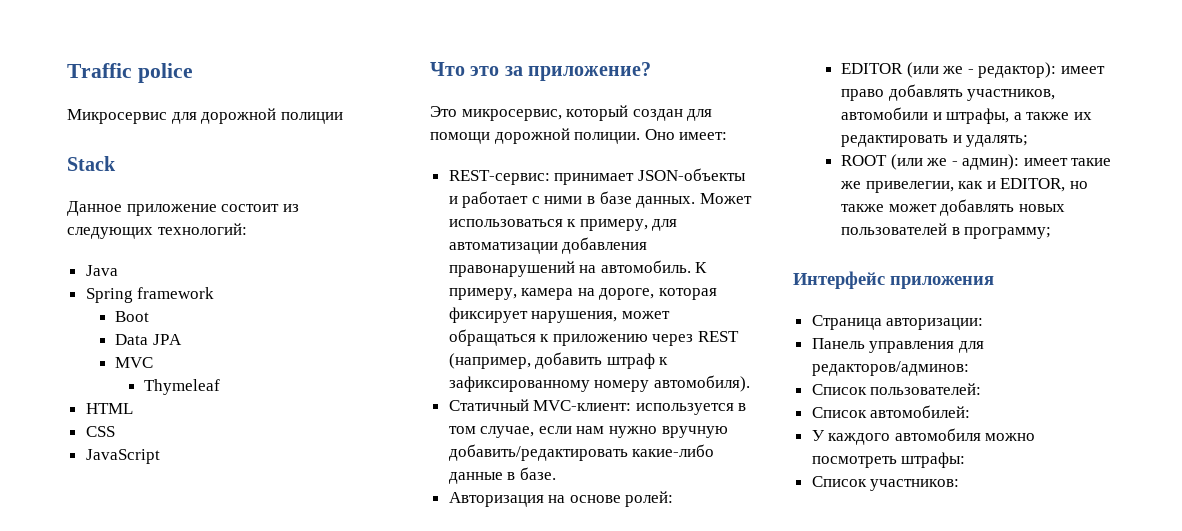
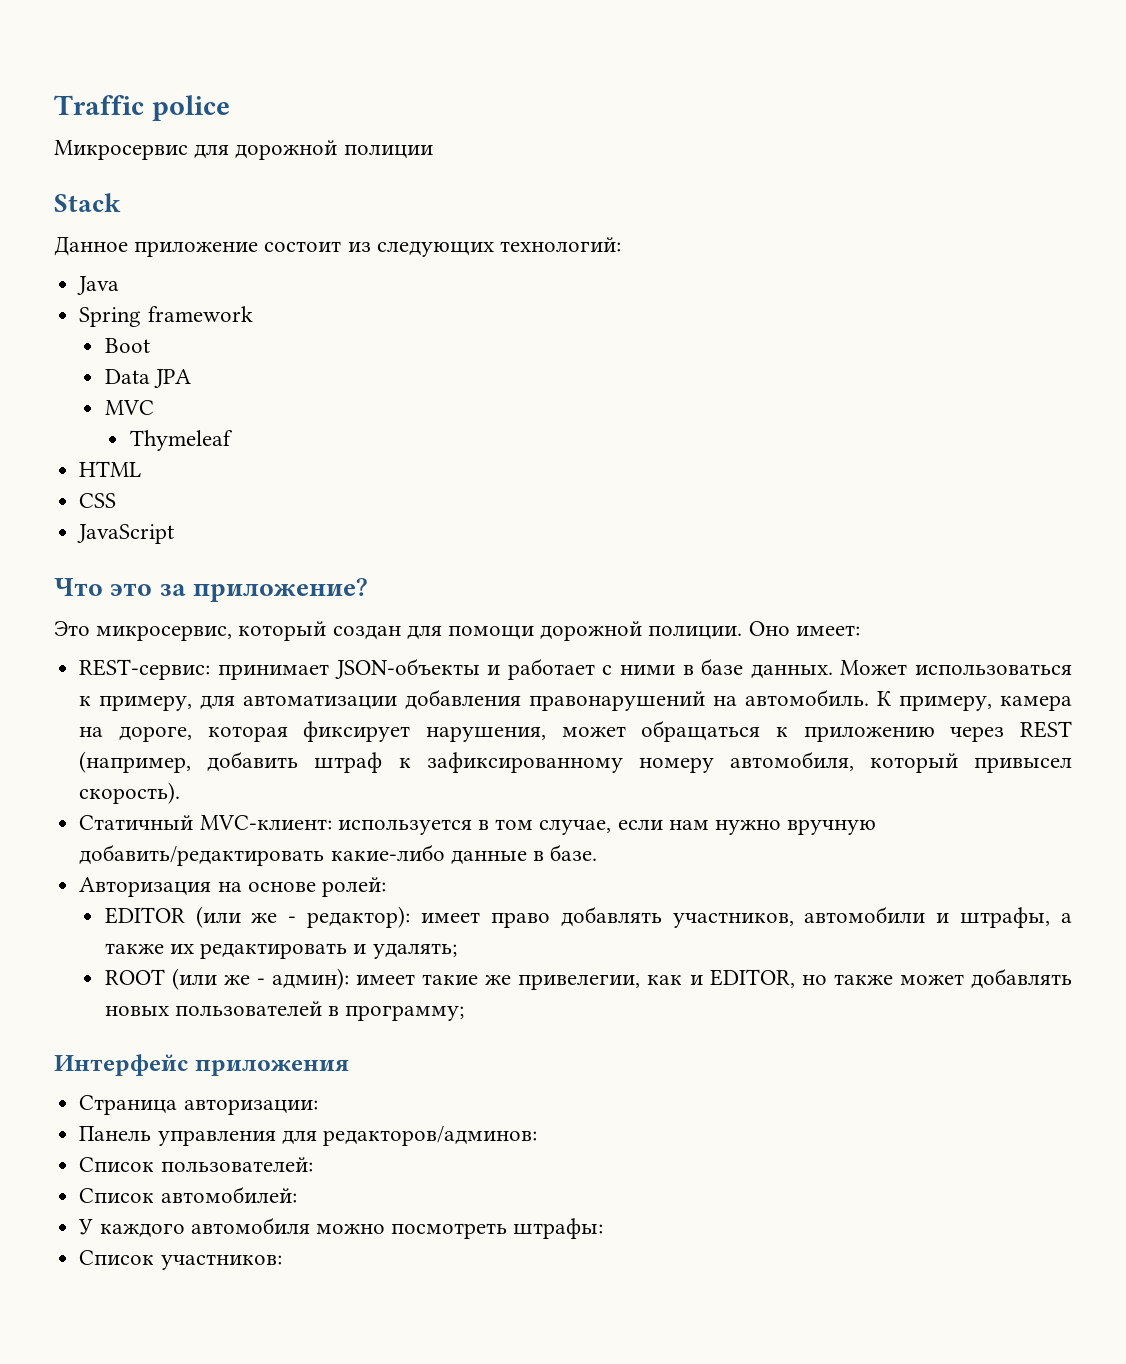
- К примеру, камера на дороге, которая фиксирует нарушения, может обращаться к приложению через REST (например, добавить штраф к зафиксированному номеру автомобиля).
+ К примеру, камера на дороге, которая фиксирует нарушения, может обращаться к приложению через REST (например, добавить штраф к зафиксированному номеру автомобиля, который привысел скорость).

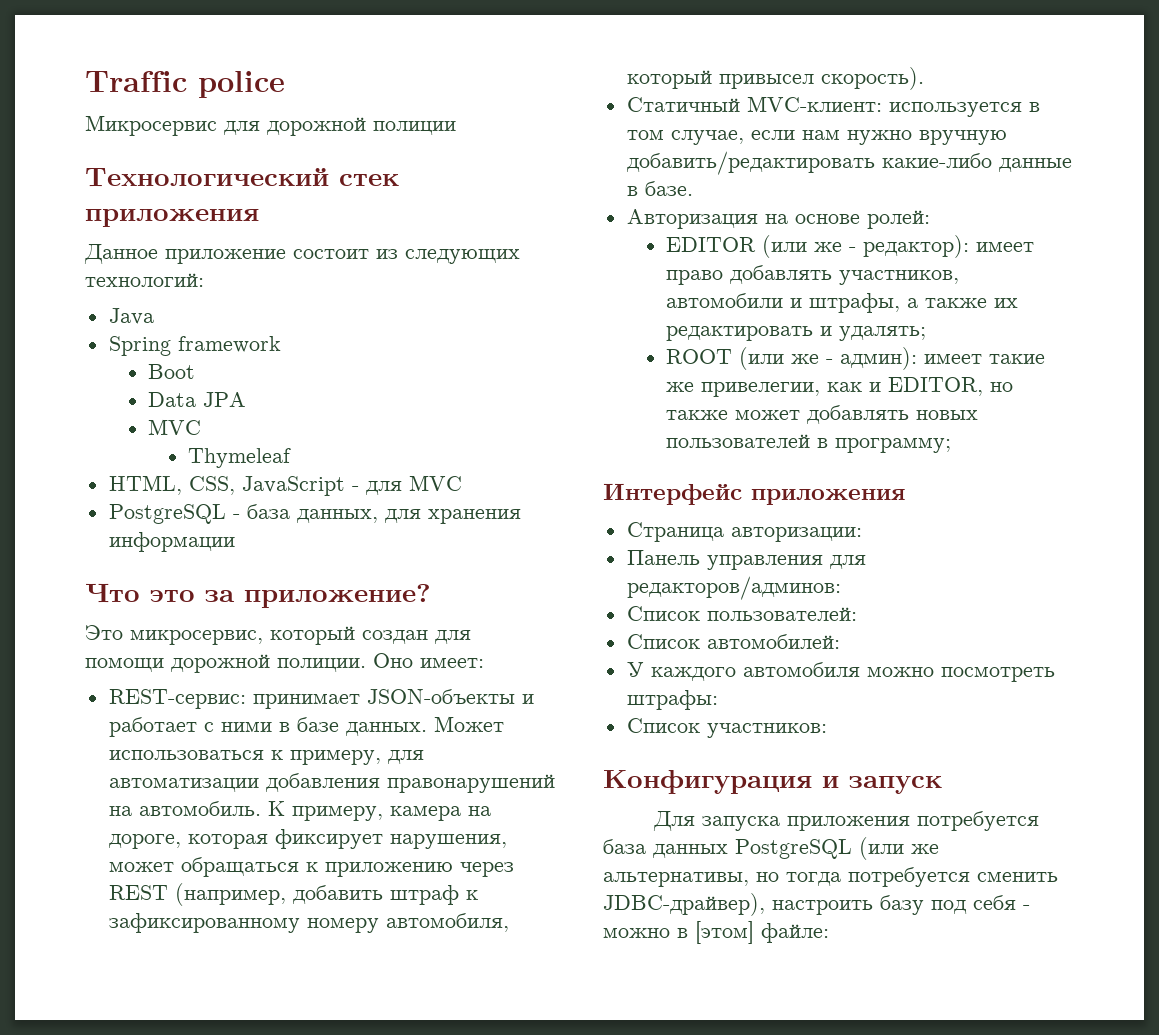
- Stack
+ Технологический стек приложения
- HTML
- CSS
- JavaScript
+ HTML, CSS, JavaScript - для MVC
+ PostgreSQL - база данных, для хранения информации
+ Конфигурация и запуск
+ Для запуска приложения потребуется база данных PostgreSQL (или же альтернативы, но тогда потребуется сменить JDBC-драйвер), настроить базу под себя - можно в [этом] файле:

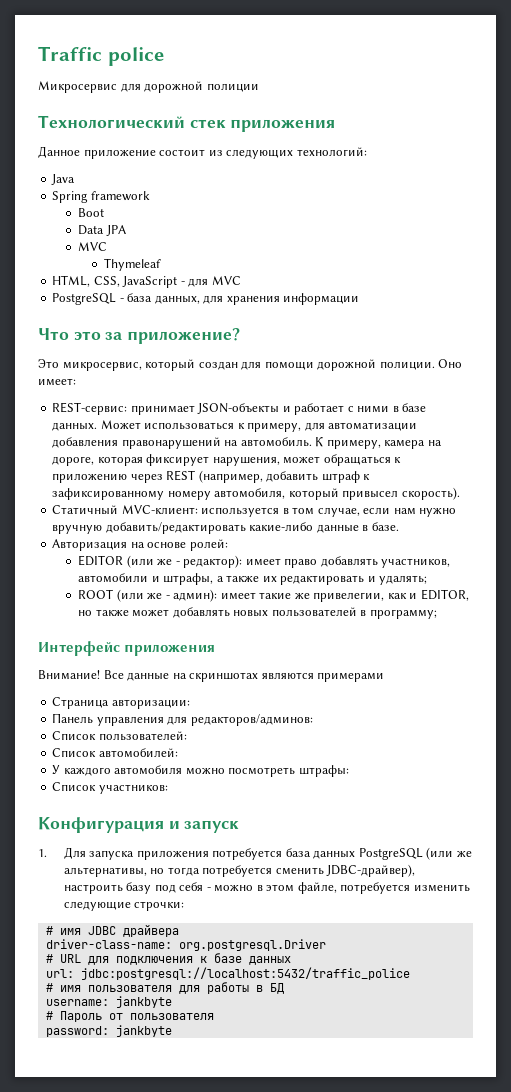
+ Внимание! Все данные на скриншотах являются примерами
- Для запуска приложения потребуется база данных PostgreSQL (или же альтернативы, но тогда потребуется сменить JDBC-драйвер), настроить базу под себя - можно в [этом] файле:
+ 1. Для запуска приложения потребуется база данных PostgreSQL (или же альтернативы, но тогда потребуется сменить JDBC-драйвер), настроить базу под себя - можно в этом файле, потребуется изменить следующие строчки:
+ # имя JDBC драйвера
+ driver-class-name: org.postgresql.Driver
+ # URL для подключения к базе данных
+ url: jdbc:postgresql://localhost:5432/traffic_police
+ # имя пользователя для работы в БД
+ username: jankbyte
+ # Пароль от пользователя
+ password: jankbyte

